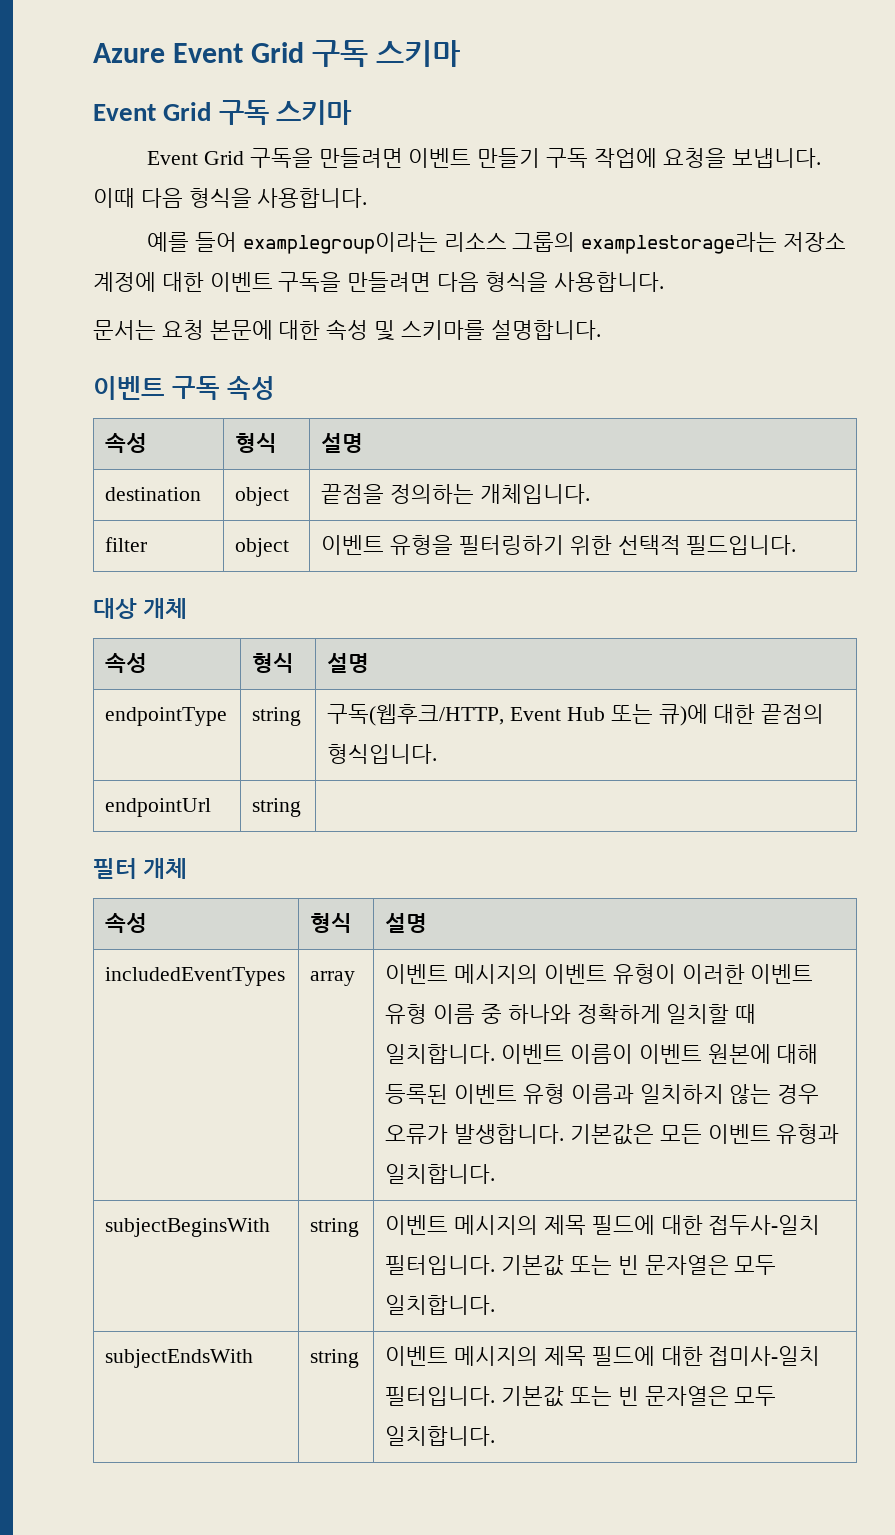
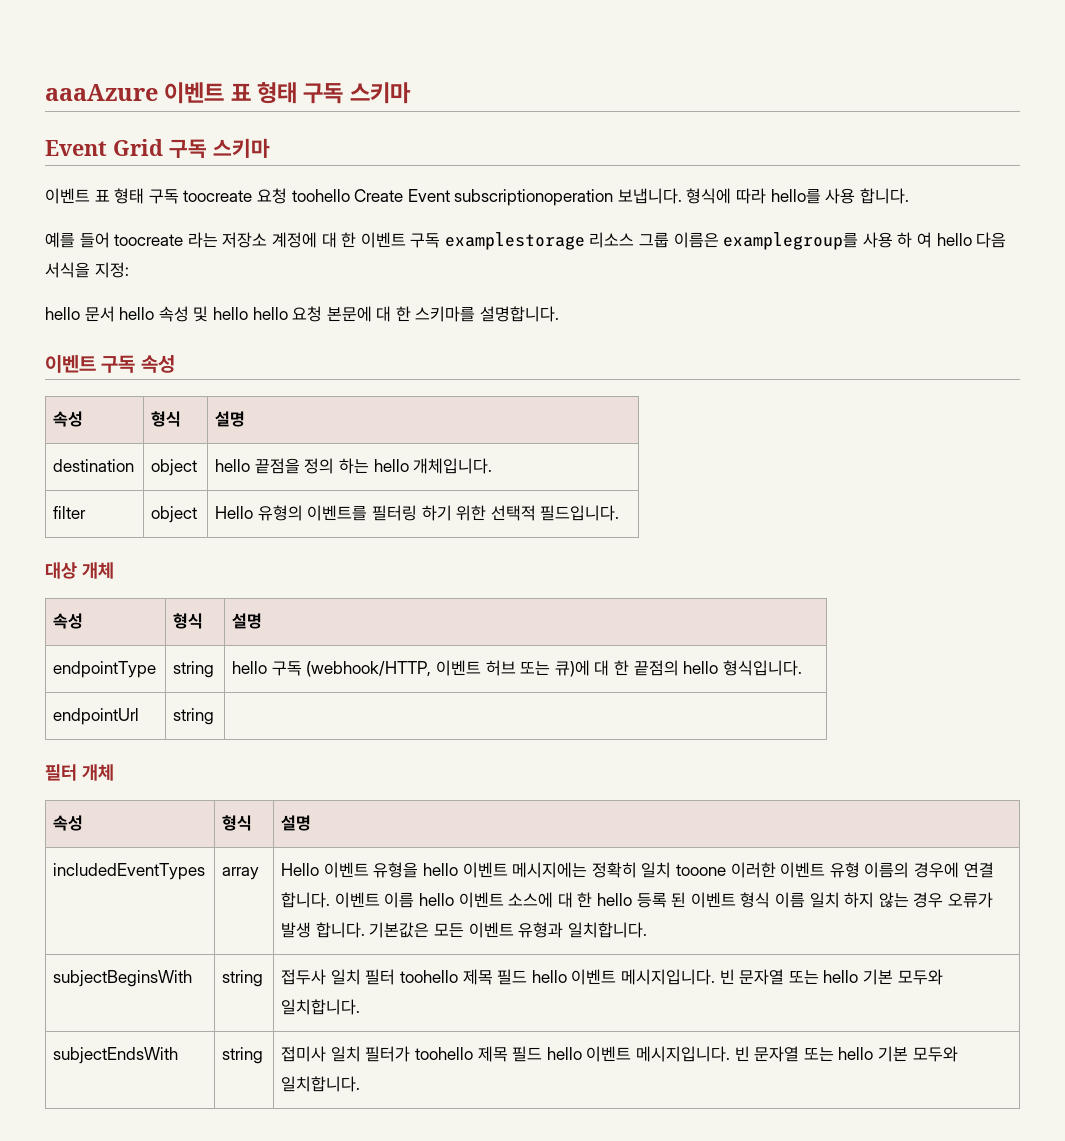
- Azure Event Grid 구독 스키마
+ aaaAzure 이벤트 표 형태 구독 스키마
- Event Grid 구독을 만들려면 이벤트 만들기 구독 작업에 요청을 보냅니다. 이때 다음 형식을 사용합니다.
- 예를 들어 examplegroup이라는 리소스 그룹의 examplestorage라는 저장소 계정에 대한 이벤트 구독을 만들려면 다음 형식을 사용합니다.
- 문서는 요청 본문에 대한 속성 및 스키마를 설명합니다.
+ 이벤트 표 형태 구독 toocreate 요청 toohello Create Event subscriptionoperation 보냅니다. 형식에 따라 hello를 사용 합니다.
+ 예를 들어 toocreate 라는 저장소 계정에 대 한 이벤트 구독 examplestorage 리소스 그룹 이름은 examplegroup를 사용 하 여 hello 다음 서식을 지정:
+ hello 문서 hello 속성 및 hello hello 요청 본문에 대 한 스키마를 설명합니다.
- destination | object | 끝점을 정의하는 개체입니다.
- filter | object | 이벤트 유형을 필터링하기 위한 선택적 필드입니다.
+ destination | object | hello 끝점을 정의 하는 hello 개체입니다.
+ filter | object | Hello 유형의 이벤트를 필터링 하기 위한 선택적 필드입니다.
- endpointType | string | 구독(웹후크/HTTP, Event Hub 또는 큐)에 대한 끝점의 형식입니다.
+ endpointType | string | hello 구독 (webhook/HTTP, 이벤트 허브 또는 큐)에 대 한 끝점의 hello 형식입니다.
- 이벤트 메시지의 이벤트 유형이 이러한 이벤트 유형 이름 중 하나와 정확하게 일치할 때 일치합니다. 이벤트 이름이 이벤트 원본에 대해 등록된 이벤트 유형 이름과 일치하지 않는 경우 오류가 발생합니다.
+ Hello 이벤트 유형을 hello 이벤트 메시지에는 정확히 일치 tooone 이러한 이벤트 유형 이름의 경우에 연결 합니다. 이벤트 이름 hello 이벤트 소스에 대 한 hello 등록 된 이벤트 형식 이름 일치 하지 않는 경우 오류가 발생 합니다.
- subjectBeginsWith | string | 이벤트 메시지의 제목 필드에 대한 접두사-일치 필터입니다. 기본값 또는 빈 문자열은 모두 일치합니다.
- subjectEndsWith | string | 이벤트 메시지의 제목 필드에 대한 접미사-일치 필터입니다. 기본값 또는 빈 문자열은 모두 일치합니다.
+ subjectBeginsWith | string | 접두사 일치 필터 toohello 제목 필드 hello 이벤트 메시지입니다. 빈 문자열 또는 hello 기본 모두와 일치합니다.
+ subjectEndsWith | string | 접미사 일치 필터가 toohello 제목 필드 hello 이벤트 메시지입니다. 빈 문자열 또는 hello 기본 모두와 일치합니다.

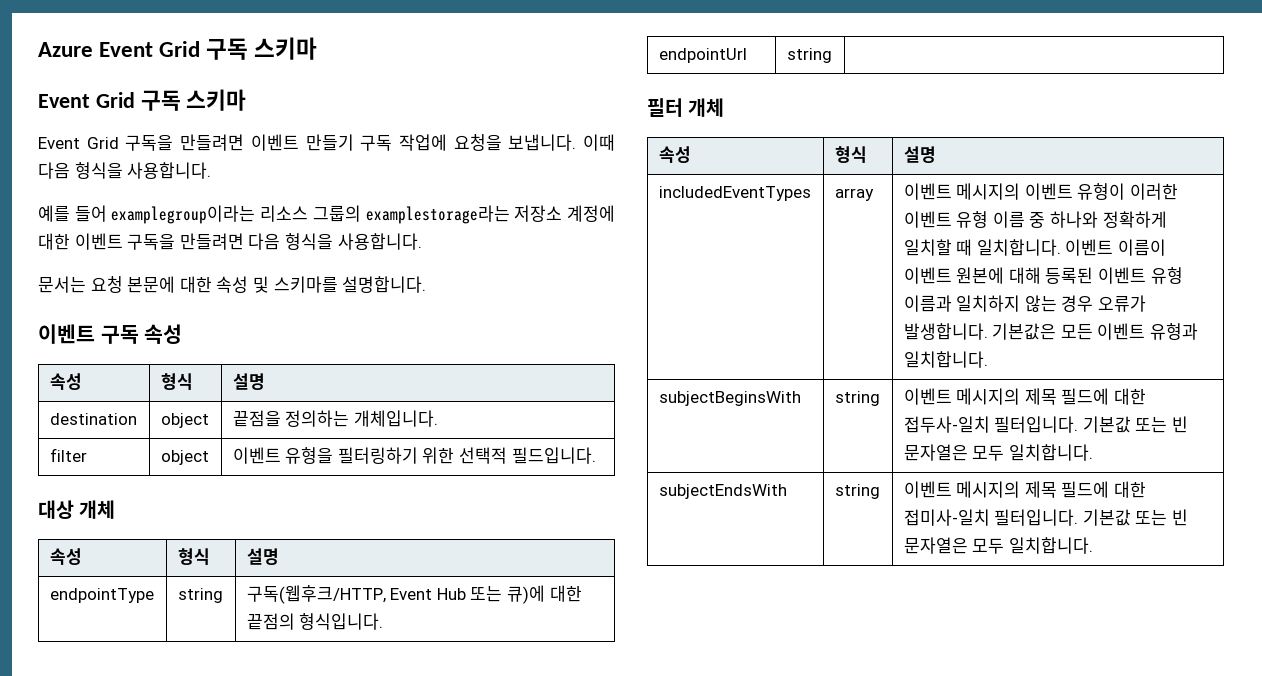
- aaaAzure 이벤트 표 형태 구독 스키마
+ Azure Event Grid 구독 스키마
- 이벤트 표 형태 구독 toocreate 요청 toohello Create Event subscriptionoperation 보냅니다. 형식에 따라 hello를 사용 합니다.
- 예를 들어 toocreate 라는 저장소 계정에 대 한 이벤트 구독 examplestorage 리소스 그룹 이름은 examplegroup를 사용 하 여 hello 다음 서식을 지정:
- hello 문서 hello 속성 및 hello hello 요청 본문에 대 한 스키마를 설명합니다.
+ Event Grid 구독을 만들려면 이벤트 만들기 구독 작업에 요청을 보냅니다. 이때 다음 형식을 사용합니다.
+ 예를 들어 examplegroup이라는 리소스 그룹의 examplestorage라는 저장소 계정에 대한 이벤트 구독을 만들려면 다음 형식을 사용합니다.
+ 문서는 요청 본문에 대한 속성 및 스키마를 설명합니다.
- destination | object | hello 끝점을 정의 하는 hello 개체입니다.
- filter | object | Hello 유형의 이벤트를 필터링 하기 위한 선택적 필드입니다.
+ destination | object | 끝점을 정의하는 개체입니다.
+ filter | object | 이벤트 유형을 필터링하기 위한 선택적 필드입니다.
- endpointType | string | hello 구독 (webhook/HTTP, 이벤트 허브 또는 큐)에 대 한 끝점의 hello 형식입니다.
+ endpointType | string | 구독(웹후크/HTTP, Event Hub 또는 큐)에 대한 끝점의 형식입니다.
- Hello 이벤트 유형을 hello 이벤트 메시지에는 정확히 일치 tooone 이러한 이벤트 유형 이름의 경우에 연결 합니다. 이벤트 이름 hello 이벤트 소스에 대 한 hello 등록 된 이벤트 형식 이름 일치 하지 않는 경우 오류가 발생 합니다.
+ 이벤트 메시지의 이벤트 유형이 이러한 이벤트 유형 이름 중 하나와 정확하게 일치할 때 일치합니다. 이벤트 이름이 이벤트 원본에 대해 등록된 이벤트 유형 이름과 일치하지 않는 경우 오류가 발생합니다.
- subjectBeginsWith | string | 접두사 일치 필터 toohello 제목 필드 hello 이벤트 메시지입니다. 빈 문자열 또는 hello 기본 모두와 일치합니다.
- subjectEndsWith | string | 접미사 일치 필터가 toohello 제목 필드 hello 이벤트 메시지입니다. 빈 문자열 또는 hello 기본 모두와 일치합니다.
+ subjectBeginsWith | string | 이벤트 메시지의 제목 필드에 대한 접두사-일치 필터입니다. 기본값 또는 빈 문자열은 모두 일치합니다.
+ subjectEndsWith | string | 이벤트 메시지의 제목 필드에 대한 접미사-일치 필터입니다. 기본값 또는 빈 문자열은 모두 일치합니다.

